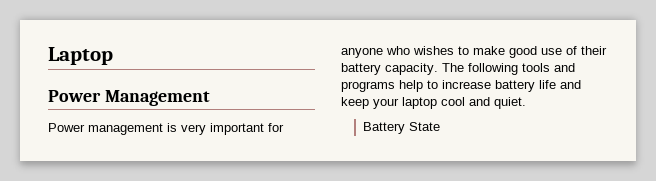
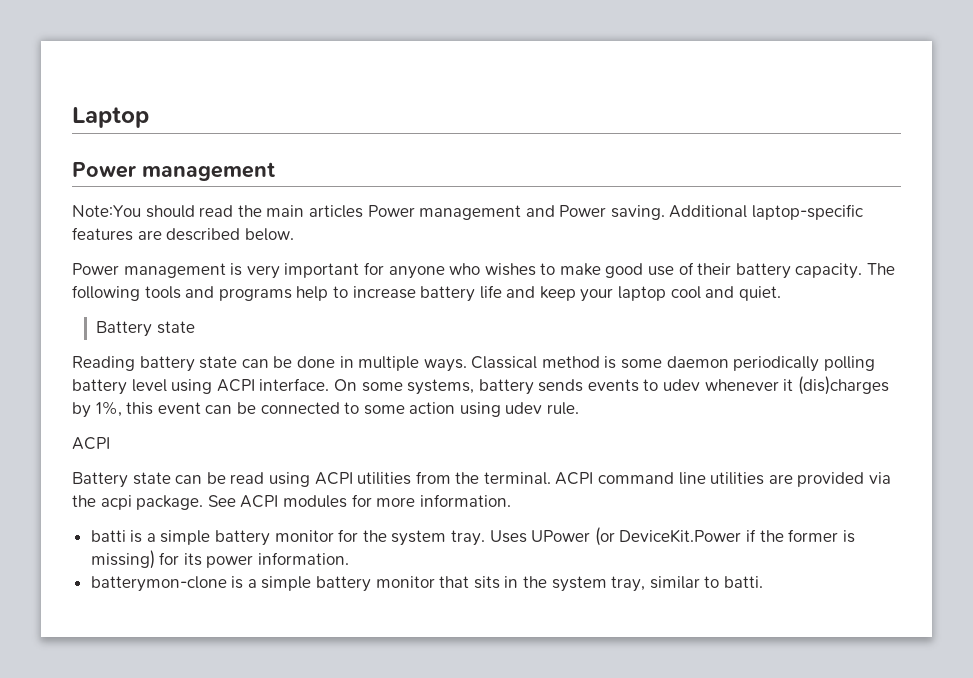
  Laptop
- Power Management
+ Power management
+ Note:You should read the main articles Power management and Power saving. Additional laptop-specific features are described below.
  The following tools and programs help to increase battery life and keep your laptop cool and quiet.
- Battery State
+ Battery state
+ Reading battery state can be done in multiple ways. Classical method is some daemon periodically polling battery level using ACPI interface. On some systems, battery sends events to udev whenever it (dis)charges by 1%, this event can be connected to some action using udev rule.
+ ACPI
+ Battery state can be read using ACPI utilities from the terminal. ACPI command line utilities are provided via the acpi package. See ACPI modules for more information.
+ batti is a simple battery monitor for the system tray. Uses UPower (or DeviceKit.Power if the former is missing) for its power information.
+ batterymon-clone is a simple battery monitor that sits in the system tray, similar to batti.

